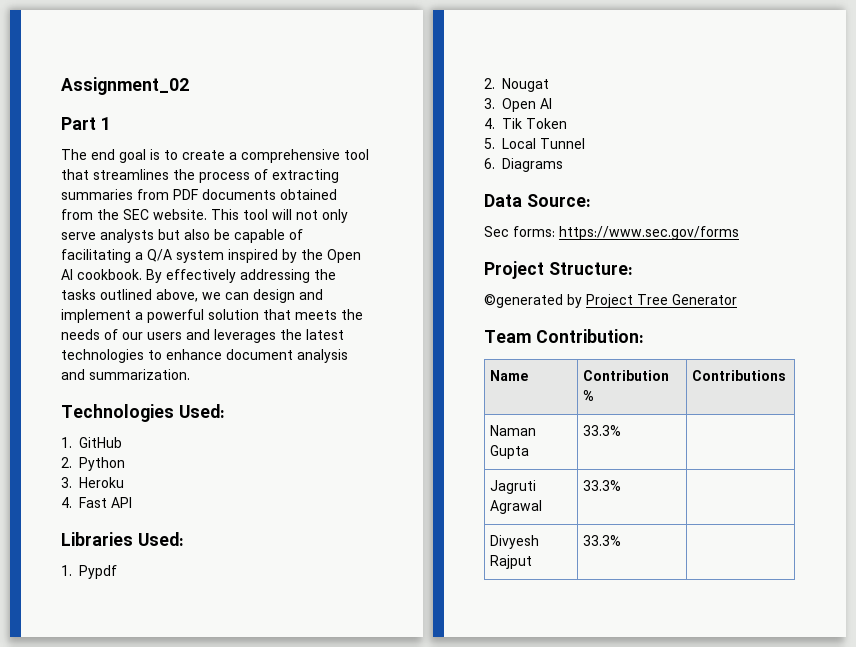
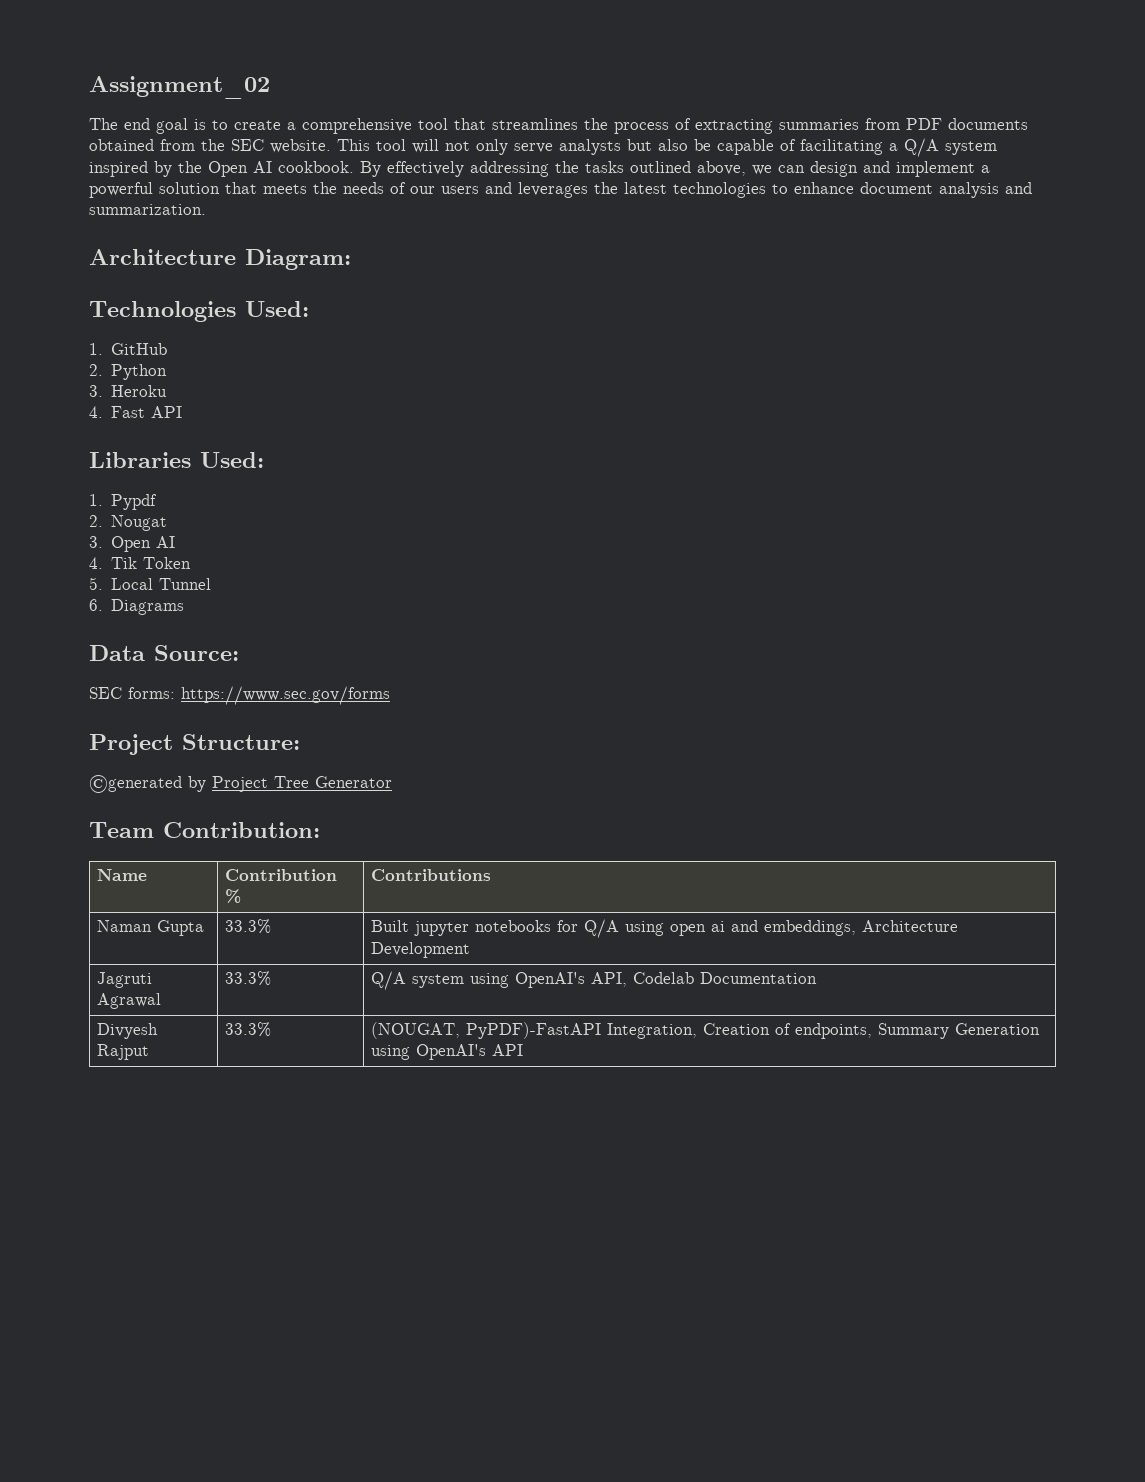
- Part 1
+ Architecture Diagram:
- Sec forms: https://www.sec.gov/forms
+ SEC forms: https://www.sec.gov/forms
- Naman Gupta | 33.3% |
- Jagruti Agrawal | 33.3% |
- Divyesh Rajput | 33.3% |
+ Naman Gupta | 33.3% | Built jupyter notebooks for Q/A using open ai and embeddings, Architecture Development
+ Jagruti Agrawal | 33.3% | Q/A system using OpenAI's API, Codelab Documentation
+ Divyesh Rajput | 33.3% | (NOUGAT, PyPDF)-FastAPI Integration, Creation of endpoints, Summary Generation using OpenAI's API

